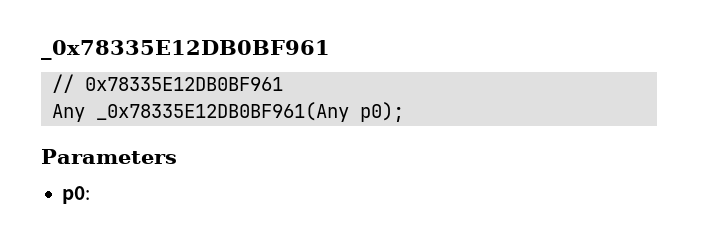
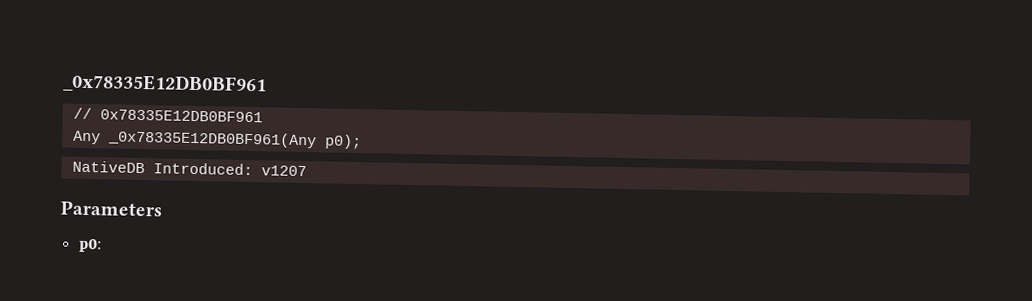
+ NativeDB Introduced: v1207

